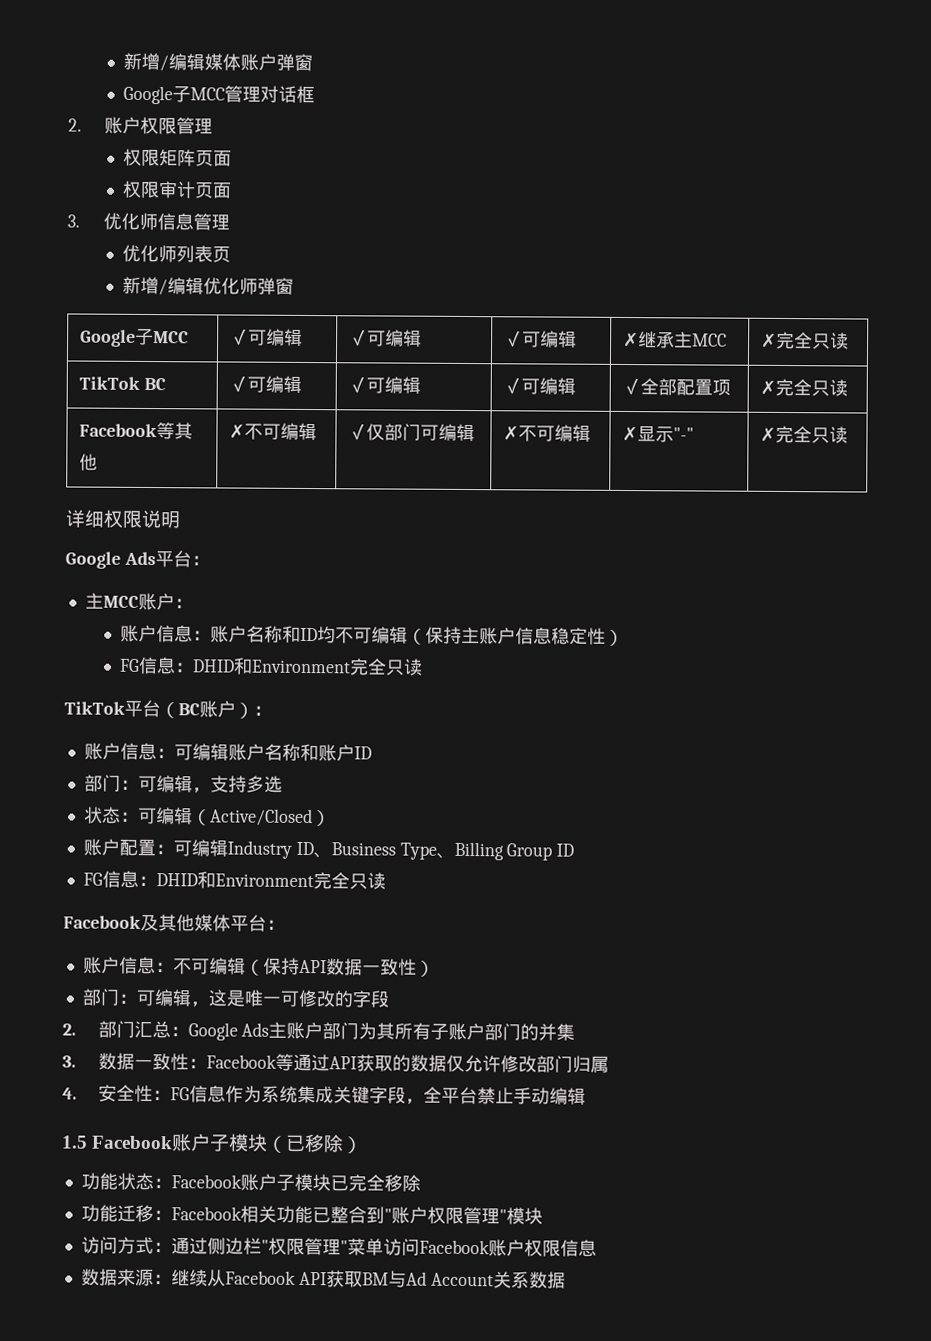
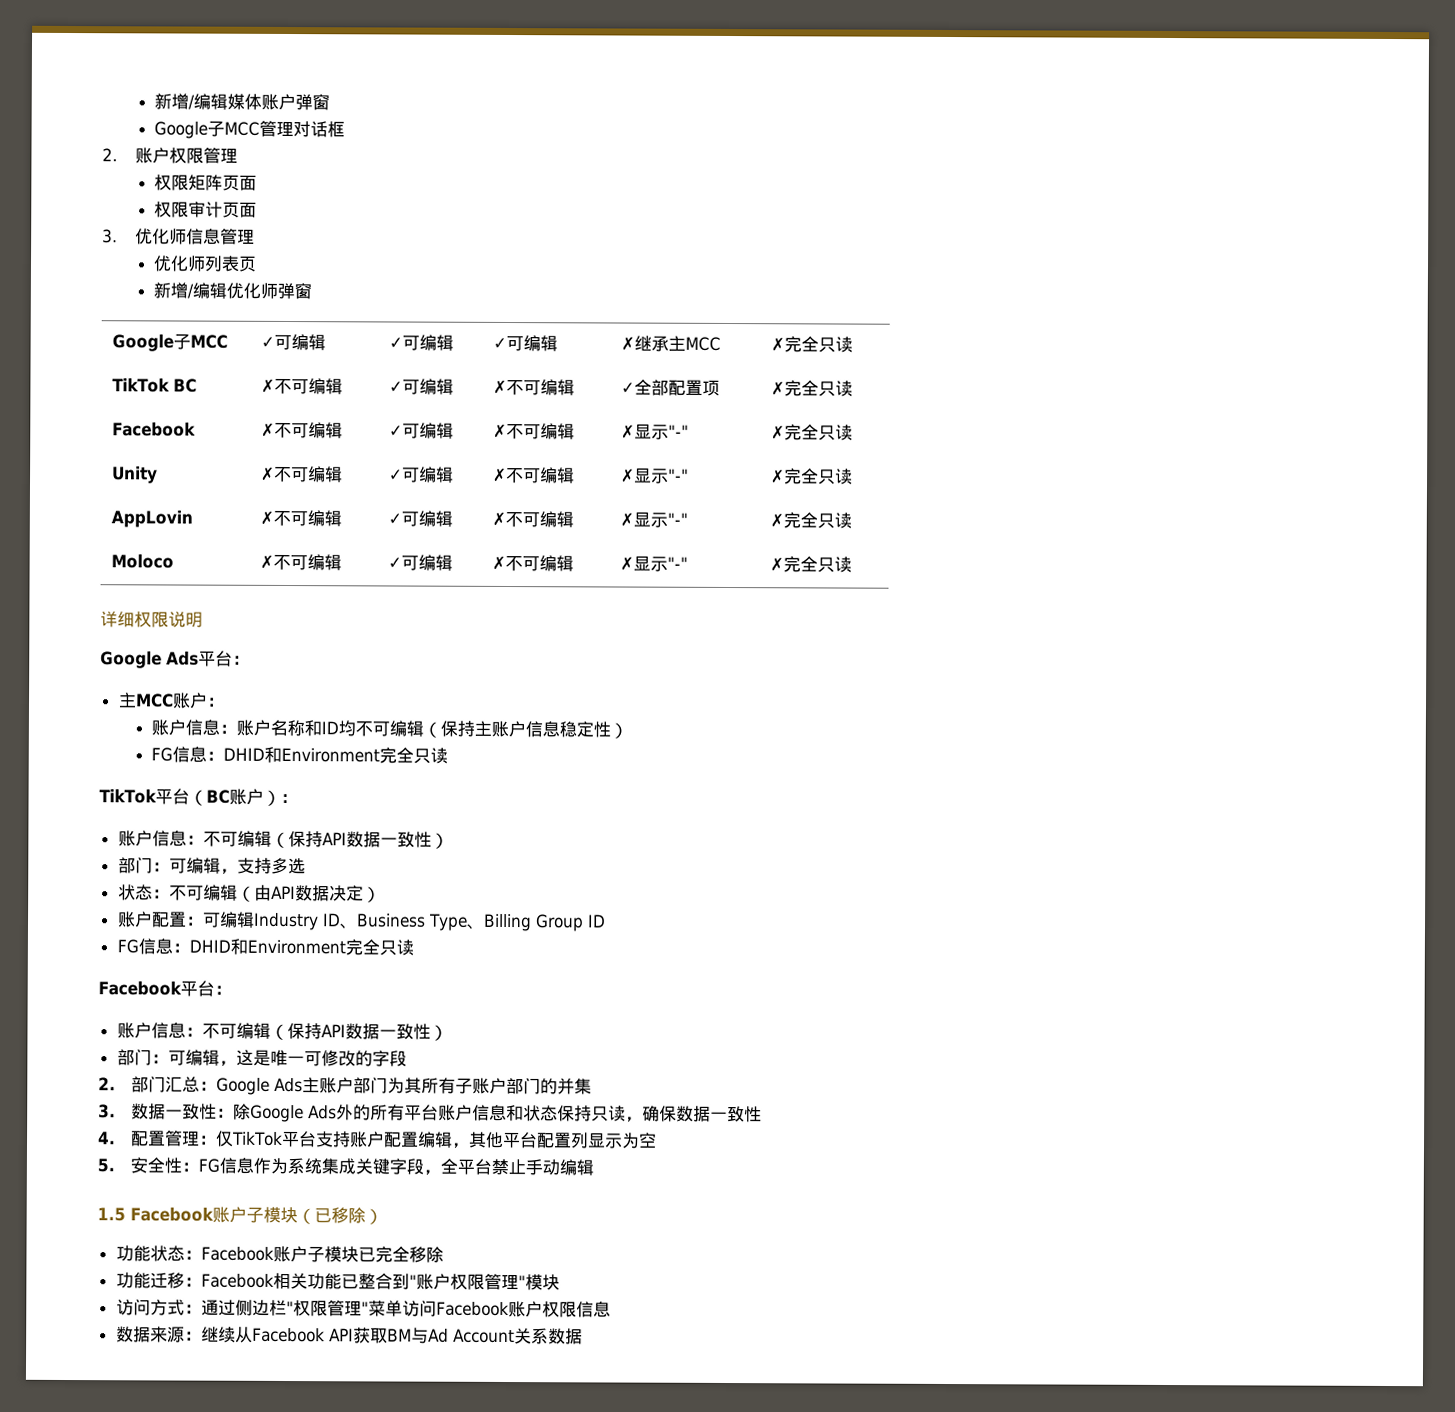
- TikTok BC | ✓可编辑 | ✓可编辑 | ✓可编辑 | ✓全部配置项 | ✗完全只读
+ TikTok BC | ✗不可编辑 | ✓可编辑 | ✗不可编辑 | ✓全部配置项 | ✗完全只读
- Facebook等其他 | ✗不可编辑 | ✓仅部门可编辑 | ✗不可编辑 | ✗显示"-" | ✗完全只读
+ Facebook | ✗不可编辑 | ✓可编辑 | ✗不可编辑 | ✗显示"-" | ✗完全只读
+ Unity | ✗不可编辑 | ✓可编辑 | ✗不可编辑 | ✗显示"-" | ✗完全只读
+ AppLovin | ✗不可编辑 | ✓可编辑 | ✗不可编辑 | ✗显示"-" | ✗完全只读
+ Moloco | ✗不可编辑 | ✓可编辑 | ✗不可编辑 | ✗显示"-" | ✗完全只读
  TikTok平台（BC账户）：
- 账户信息：可编辑账户名称和账户ID
+ 账户信息：不可编辑（保持API数据一致性）
- 状态：可编辑（Active/Closed）
+ 状态：不可编辑（由API数据决定）
- Facebook及其他媒体平台：
+ Facebook平台：
- 3.数据一致性：Facebook等通过API获取的数据仅允许修改部门归属
- 4.安全性：FG信息作为系统集成关键字段，全平台禁止手动编辑
+ 3.数据一致性：除Google Ads外的所有平台账户信息和状态保持只读，确保数据一致性
+ 4.配置管理：仅TikTok平台支持账户配置编辑，其他平台配置列显示为空
+ 5.安全性：FG信息作为系统集成关键字段，全平台禁止手动编辑

